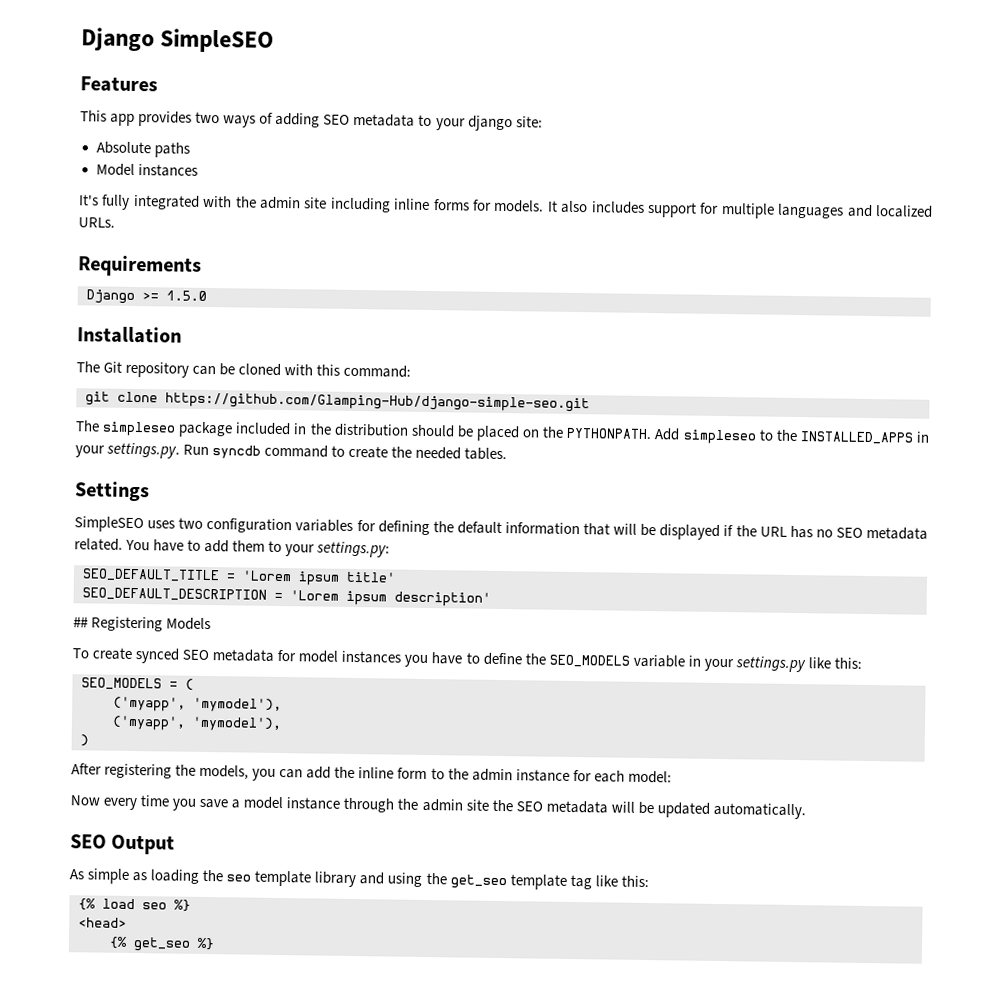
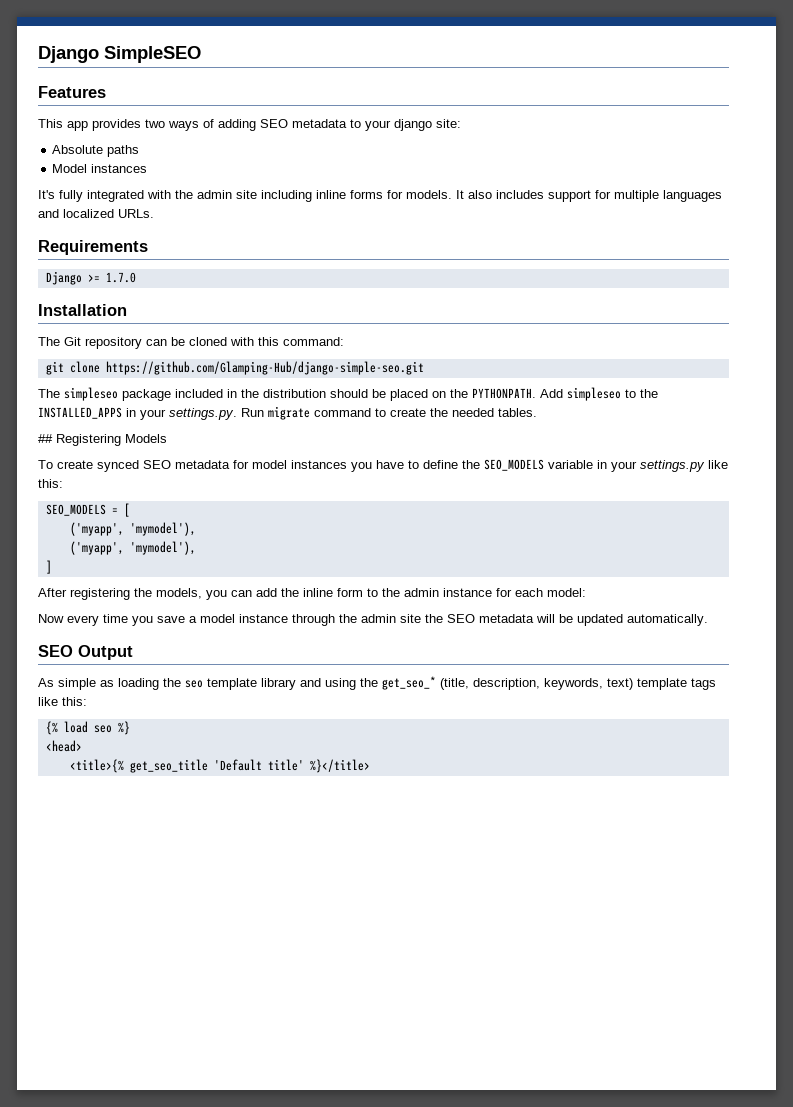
- Django >= 1.5.0
+ Django >= 1.7.0
- Add simpleseo to the INSTALLED_APPS in your settings.py. Run syncdb command to create the needed tables.
+ Add simpleseo to the INSTALLED_APPS in your settings.py. Run migrate command to create the needed tables.
- Settings
- SimpleSEO uses two configuration variables for defining the default information that will be displayed if the URL has no SEO metadata related. You have to add them to your settings.py:
- SEO_DEFAULT_TITLE = 'Lorem ipsum title'
- SEO_DEFAULT_DESCRIPTION = 'Lorem ipsum description'
- SEO_MODELS = (
+ SEO_MODELS = [
- )
+ ]
- As simple as loading the seo template library and using the get_seo template tag like this:
+ As simple as loading the seo template library and using the get_seo_* (title, description, keywords, text) template tags like this:
- {% get_seo %}
+ <title>{% get_seo_title 'Default title' %}</title>

